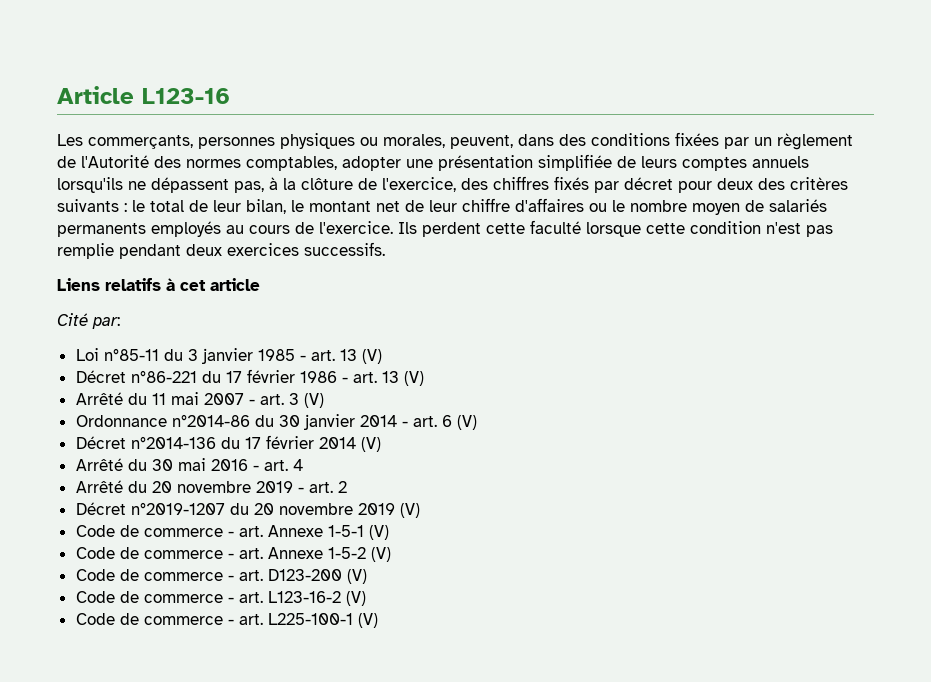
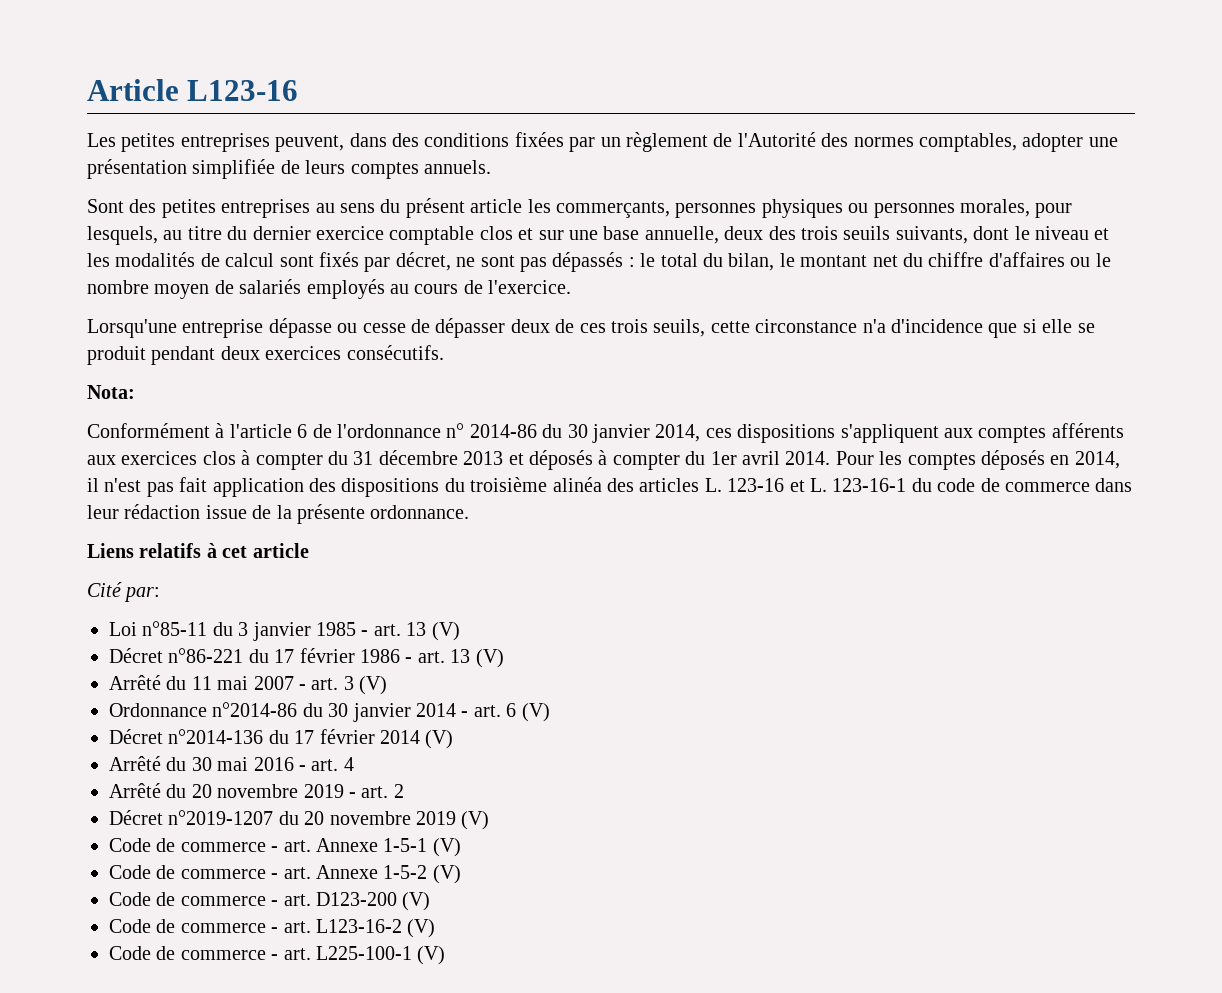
- Les commerçants, personnes physiques ou morales, peuvent, dans des conditions fixées par un règlement de l'Autorité des normes comptables, adopter une présentation simplifiée de leurs comptes annuels lorsqu'ils ne dépassent pas, à la clôture de l'exercice, des chiffres fixés par décret pour deux des critères suivants : le total de leur bilan, le montant net de leur chiffre d'affaires ou le nombre moyen de salariés permanents employés au cours de l'exercice. Ils perdent cette faculté lorsque cette condition n'est pas remplie pendant deux exercices successifs.
+ Les petites entreprises peuvent, dans des conditions fixées par un règlement de l'Autorité des normes comptables, adopter une présentation simplifiée de leurs comptes annuels.
+ Sont des petites entreprises au sens du présent article les commerçants, personnes physiques ou personnes morales, pour lesquels, au titre du dernier exercice comptable clos et sur une base annuelle, deux des trois seuils suivants, dont le niveau et les modalités de calcul sont fixés par décret, ne sont pas dépassés : le total du bilan, le montant net du chiffre d'affaires ou le nombre moyen de salariés employés au cours de l'exercice.
+ Lorsqu'une entreprise dépasse ou cesse de dépasser deux de ces trois seuils, cette circonstance n'a d'incidence que si elle se produit pendant deux exercices consécutifs.
+ Nota:
+ Conformément à l'article 6 de l'ordonnance n° 2014-86 du 30 janvier 2014, ces dispositions s'appliquent aux comptes afférents aux exercices clos à compter du 31 décembre 2013 et déposés à compter du 1er avril 2014. Pour les comptes déposés en 2014, il n'est pas fait application des dispositions du troisième alinéa des articles L. 123-16 et L. 123-16-1 du code de commerce dans leur rédaction issue de la présente ordonnance.

